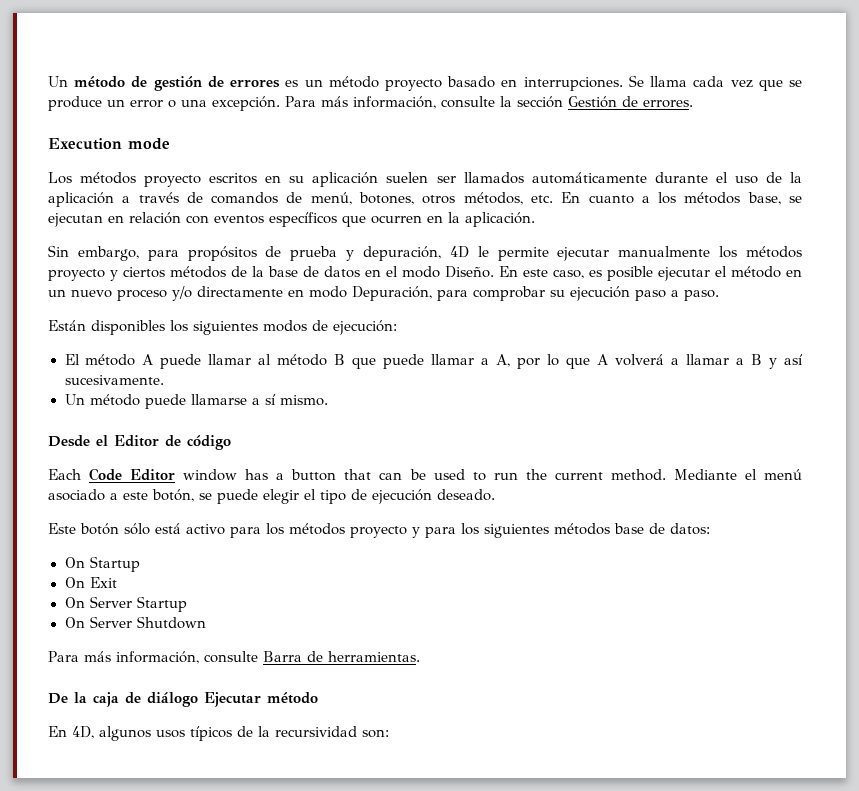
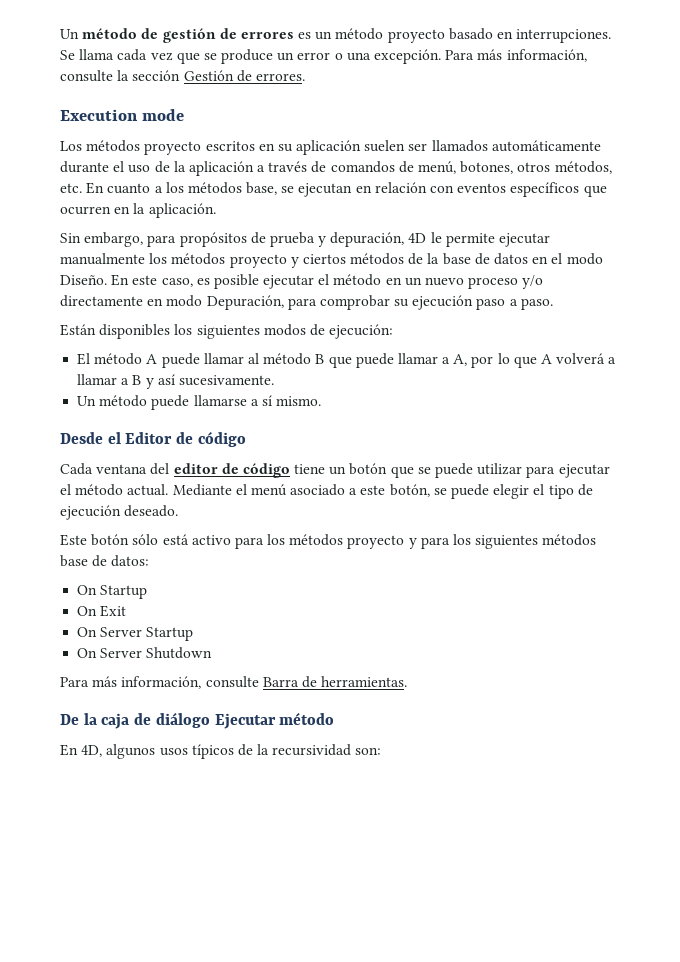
- Each Code Editor window has a button that can be used to run the current method.
+ Cada ventana del editor de código tiene un botón que se puede utilizar para ejecutar el método actual.

